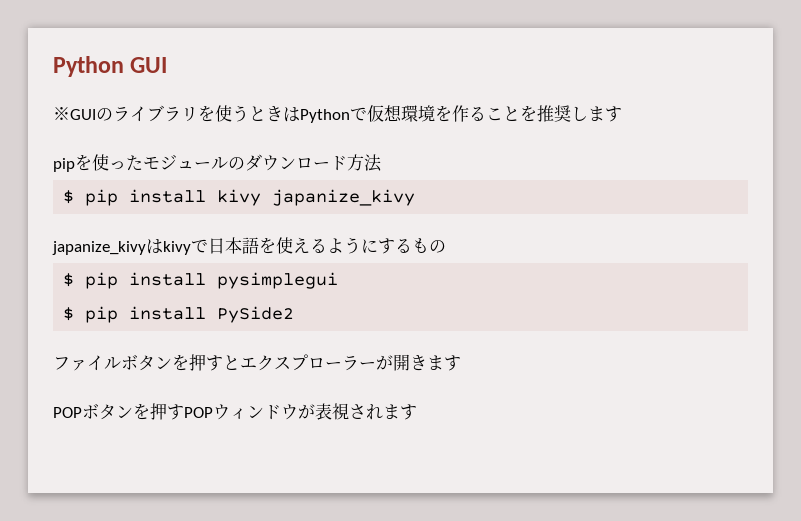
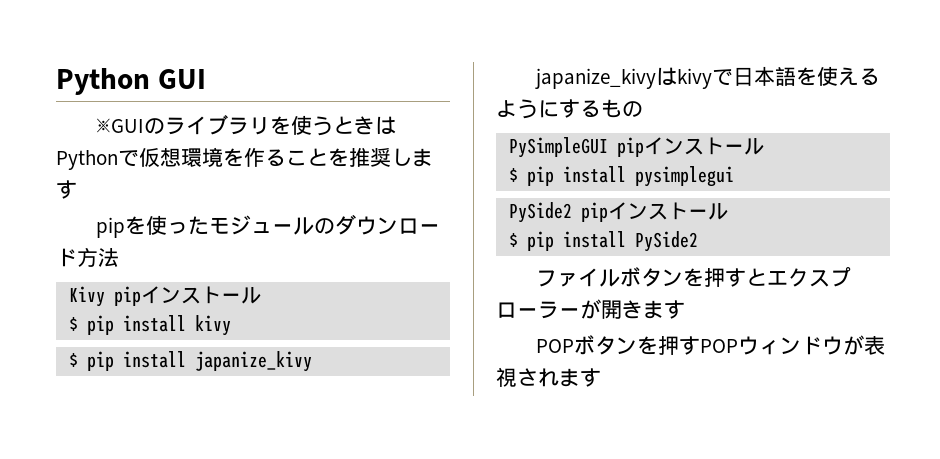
+ Kivy pipインストール
- $ pip install kivy japanize_kivy
+ $ pip install kivy
+ $ pip install japanize_kivy
+ PySimpleGUI pipインストール
+ PySide2 pipインストール

